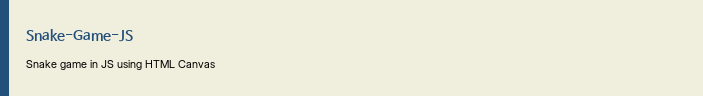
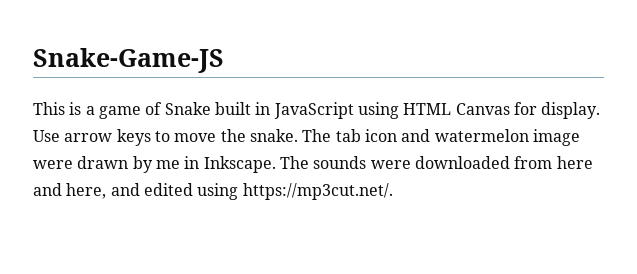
- Snake game in JS using HTML Canvas
+ This is a game of Snake built in JavaScript using HTML Canvas for display. Use arrow keys to move the snake. The tab icon and watermelon image were drawn by me in Inkscape. The sounds were downloaded from here and here, and edited using https://mp3cut.net/.

